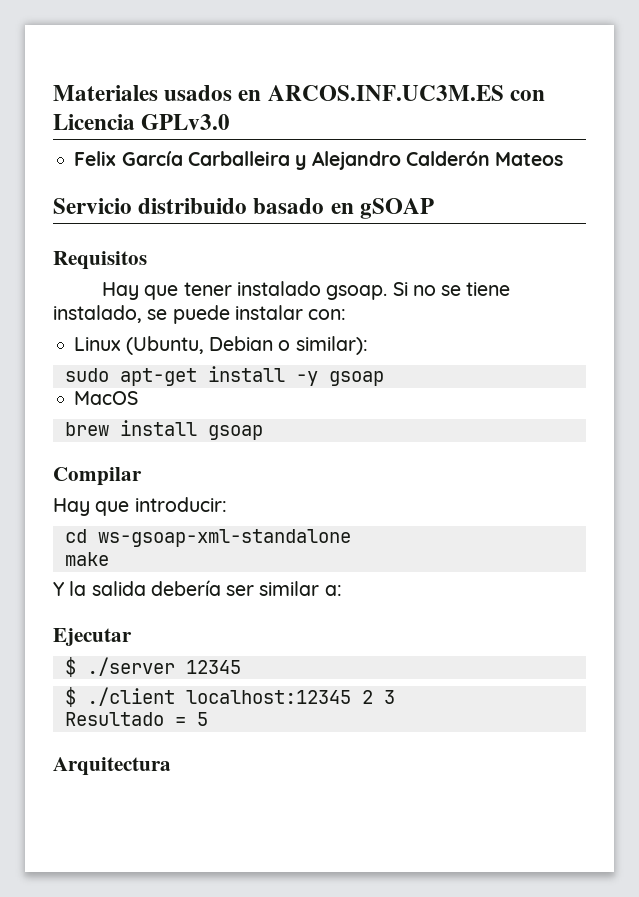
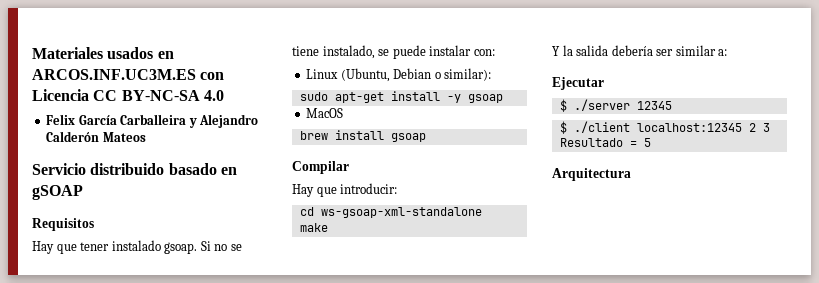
- Materiales usados en ARCOS.INF.UC3M.ES con Licencia GPLv3.0
+ Materiales usados en ARCOS.INF.UC3M.ES con Licencia CC BY-NC-SA 4.0

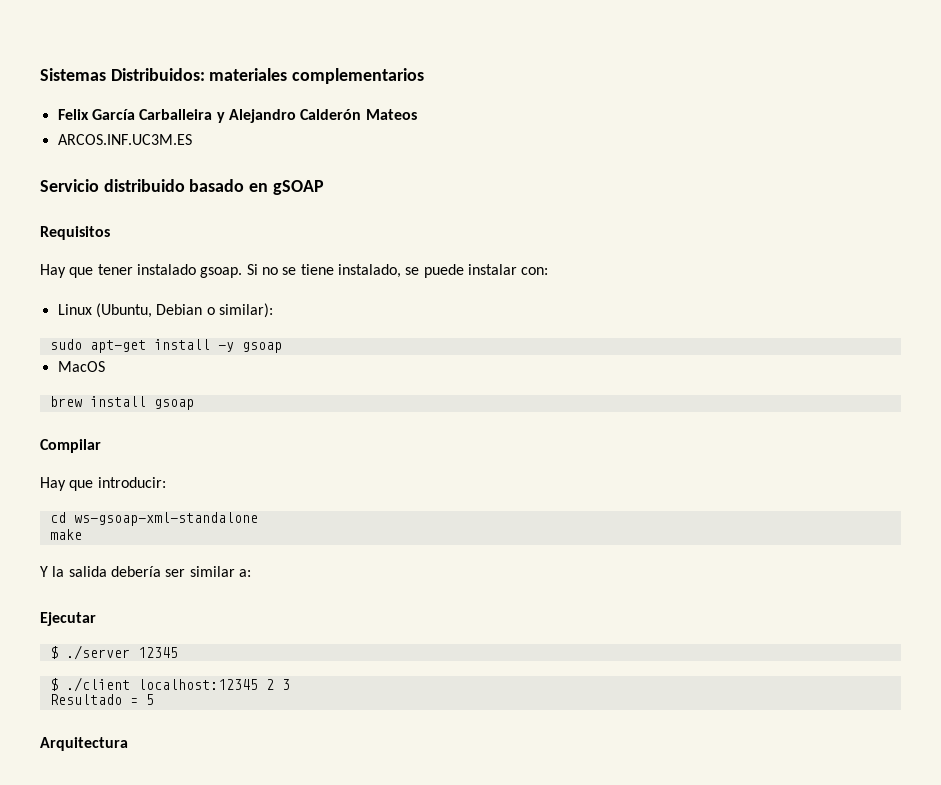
- Materiales usados en ARCOS.INF.UC3M.ES con Licencia CC BY-NC-SA 4.0
+ Sistemas Distribuidos: materiales complementarios
+ ARCOS.INF.UC3M.ES

